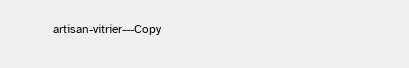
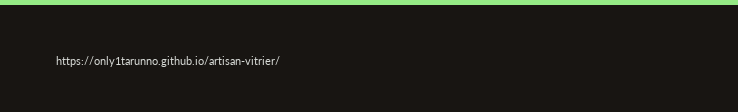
- artisan-vitrier---Copy
+ https://only1tarunno.github.io/artisan-vitrier/

